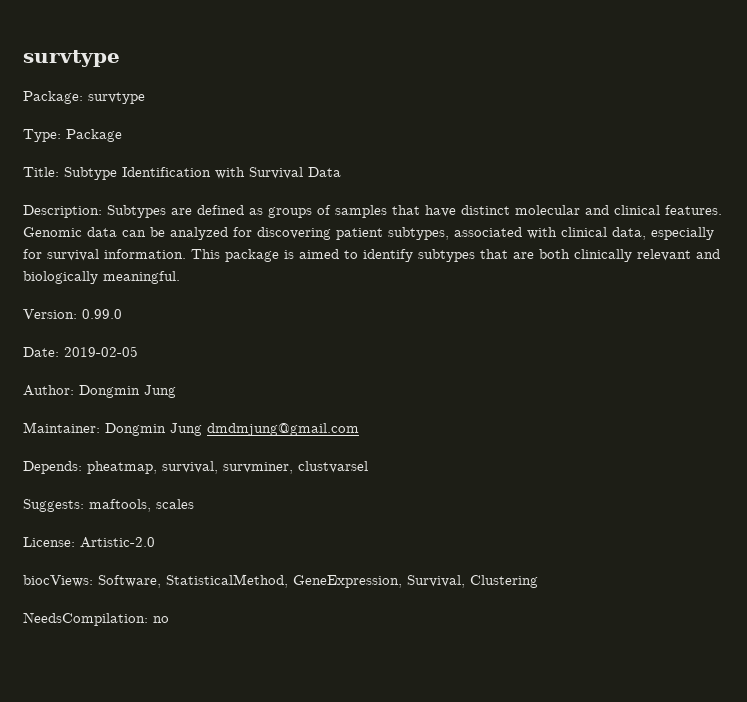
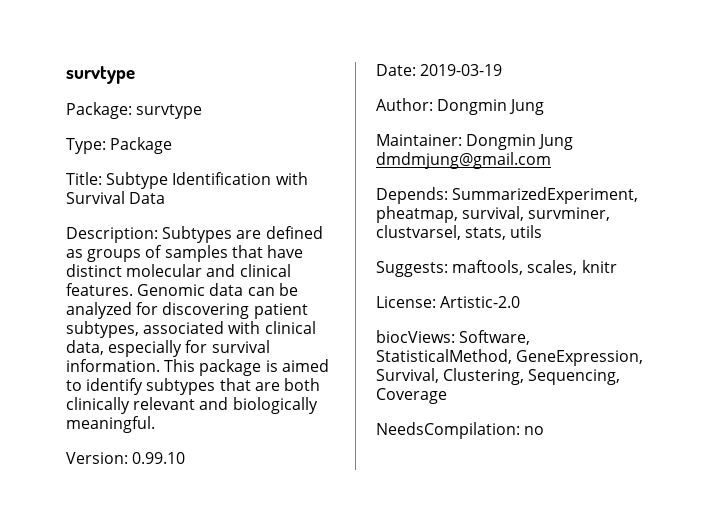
- Version: 0.99.0
+ Version: 0.99.10
- Date: 2019-02-05
+ Date: 2019-03-19
- Depends: pheatmap, survival, survminer, clustvarsel
+ Depends: SummarizedExperiment, pheatmap, survival, survminer, clustvarsel, stats, utils
- Suggests: maftools, scales
+ Suggests: maftools, scales, knitr
- biocViews: Software, StatisticalMethod, GeneExpression, Survival, Clustering
+ biocViews: Software, StatisticalMethod, GeneExpression, Survival, Clustering, Sequencing, Coverage

